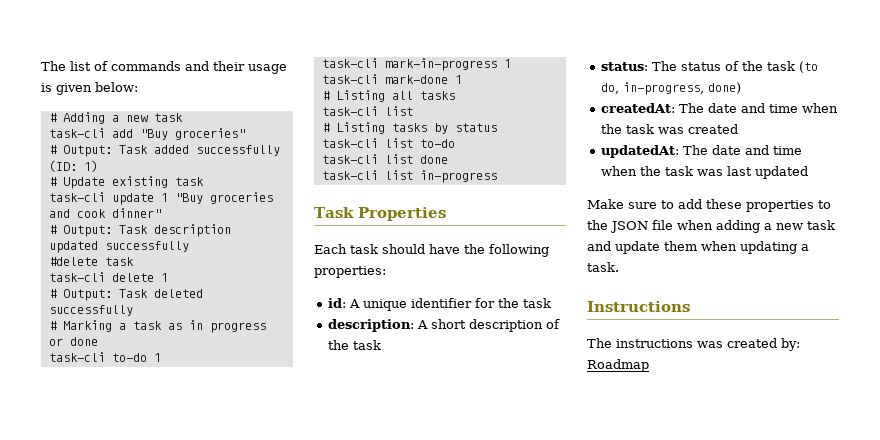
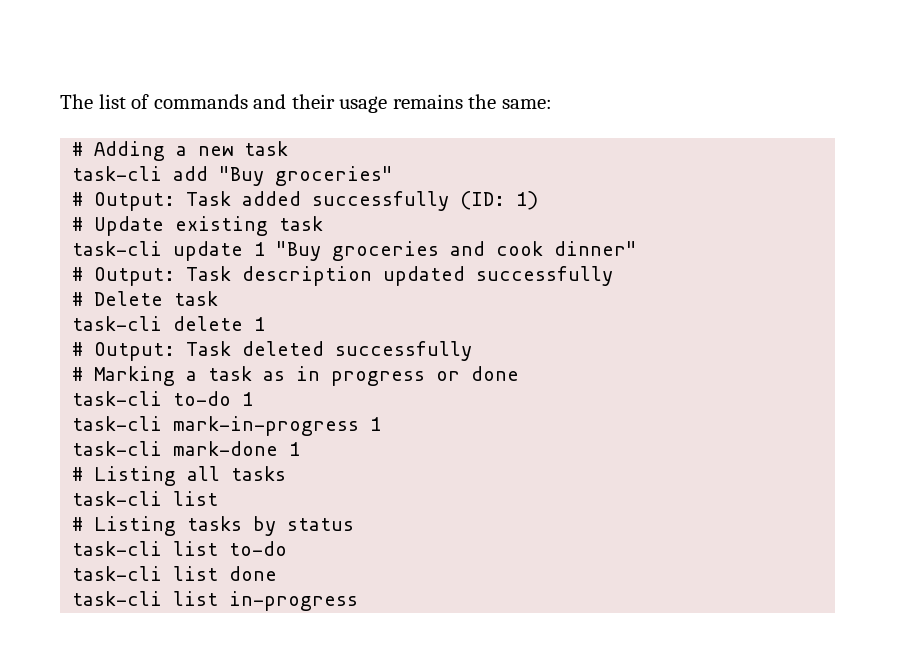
- The list of commands and their usage is given below:
+ The list of commands and their usage remains the same:
- #delete task
+ # Delete task
- Task Properties
- Each task should have the following properties:
- id: A unique identifier for the task
- description: A short description of the task
- status: The status of the task (to do, in-progress, done)
- createdAt: The date and time when the task was created
- updatedAt: The date and time when the task was last updated
- Make sure to add these properties to the JSON file when adding a new task and update them when updating a task.
- Instructions
- The instructions was created by: Roadmap

